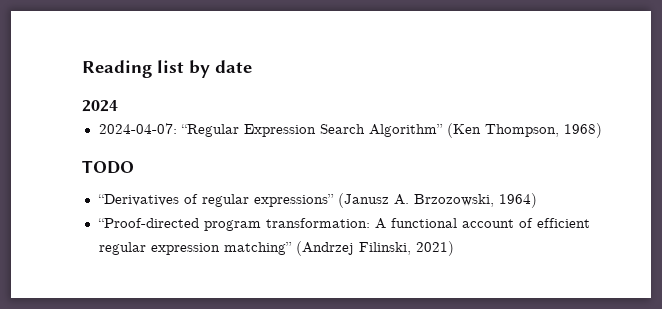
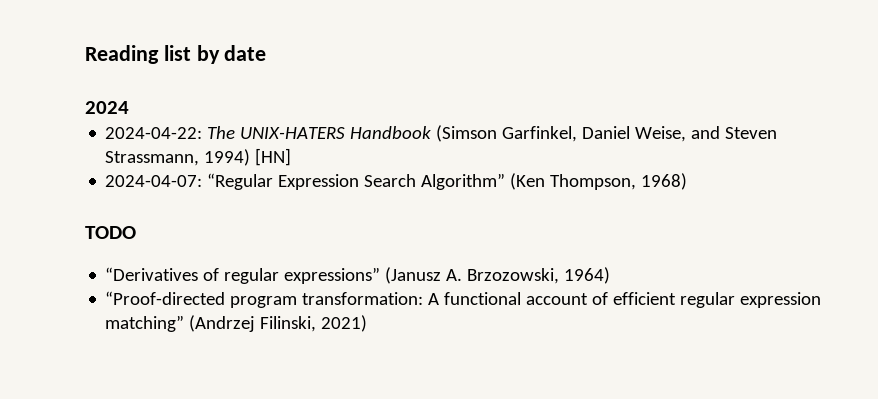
+ 2024-04-22: The UNIX-HATERS Handbook (Simson Garfinkel, Daniel Weise, and Steven Strassmann, 1994) [HN]

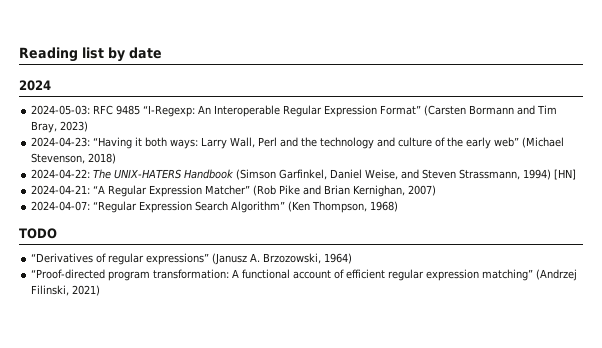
+ 2024-05-03: RFC 9485 “I-Regexp: An Interoperable Regular Expression Format” (Carsten Bormann and Tim Bray, 2023)
+ 2024-04-23: “Having it both ways: Larry Wall, Perl and the technology and culture of the early web” (Michael Stevenson, 2018)
+ 2024-04-21: “A Regular Expression Matcher” (Rob Pike and Brian Kernighan, 2007)

